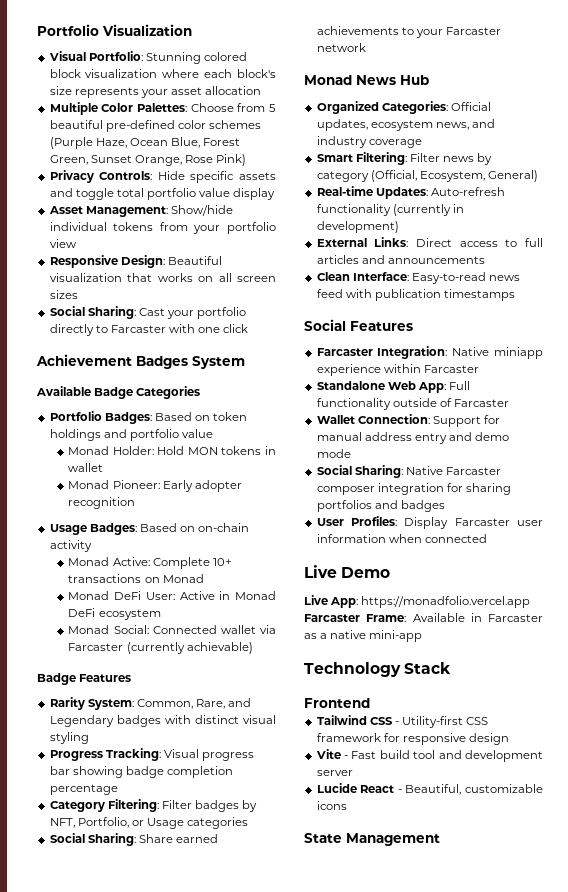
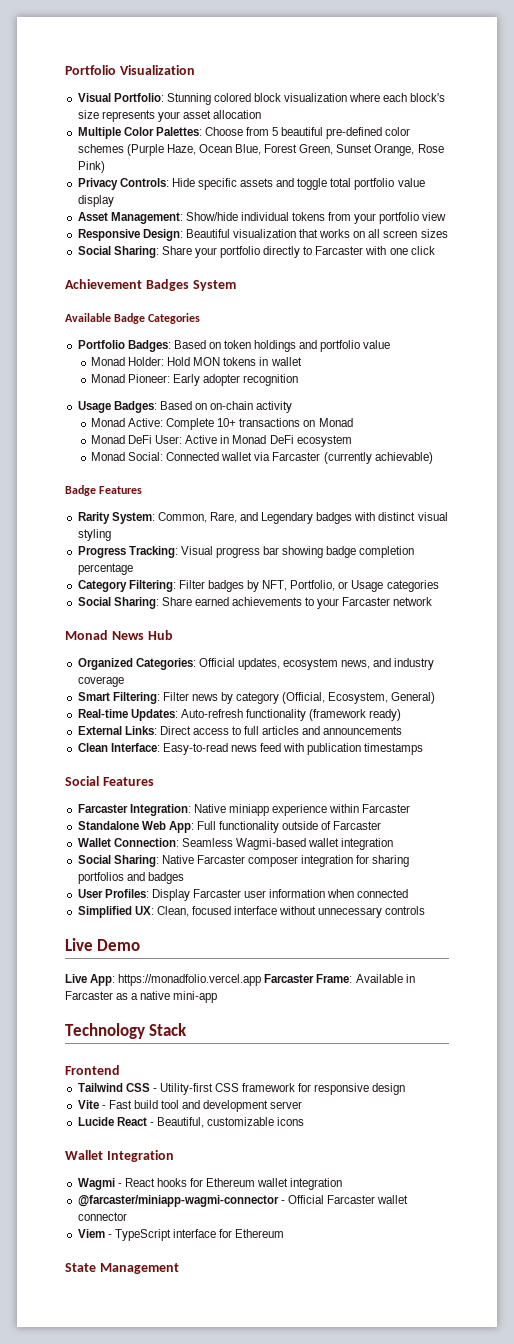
- Social Sharing: Cast your portfolio directly to Farcaster with one click
+ Social Sharing: Share your portfolio directly to Farcaster with one click
- Real-time Updates: Auto-refresh functionality (currently in development)
+ Real-time Updates: Auto-refresh functionality (framework ready)
- Wallet Connection: Support for manual address entry and demo mode
+ Wallet Connection: Seamless Wagmi-based wallet integration
+ Simplified UX: Clean, focused interface without unnecessary controls
+ Wallet Integration
+ Wagmi - React hooks for Ethereum wallet integration
+ @farcaster/miniapp-wagmi-connector - Official Farcaster wallet connector
+ Viem - TypeScript interface for Ethereum

